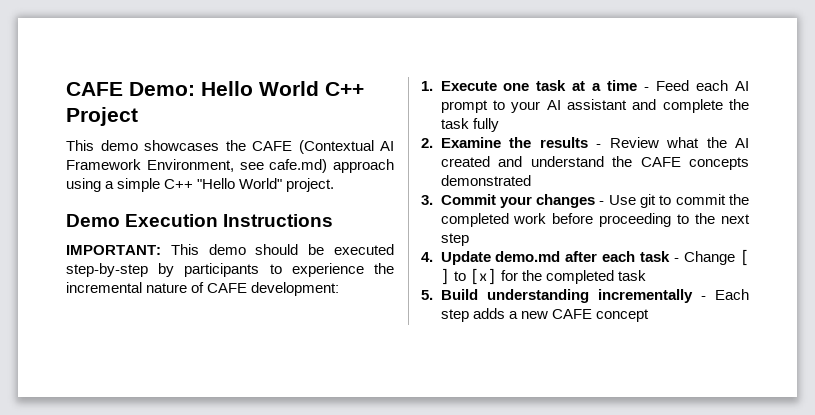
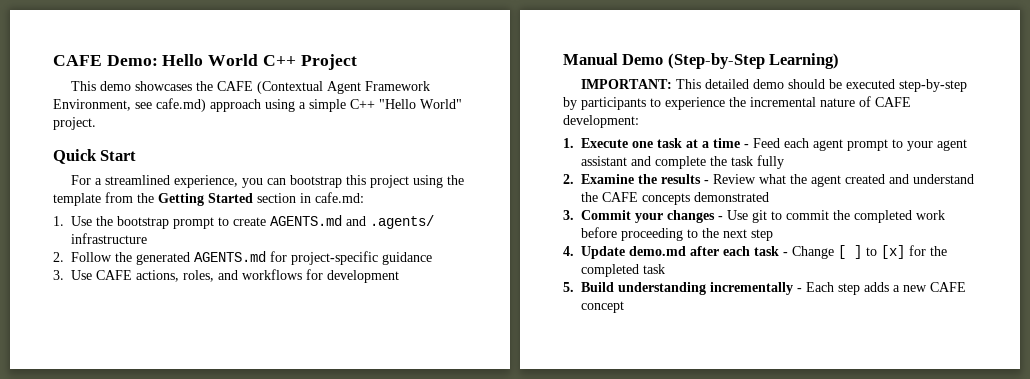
- This demo showcases the CAFE (Contextual AI Framework Environment, see cafe.md) approach using a simple C++ "Hello World" project.
+ This demo showcases the CAFE (Contextual Agent Framework Environment, see cafe.md) approach using a simple C++ "Hello World" project.
- Demo Execution Instructions
+ Quick Start
+ For a streamlined experience, you can bootstrap this project using the template from the Getting Started section in cafe.md:
+ 1. Use the bootstrap prompt to create AGENTS.md and .agents/ infrastructure
+ 2. Follow the generated AGENTS.md for project-specific guidance
+ 3. Use CAFE actions, roles, and workflows for development
+ Manual Demo (Step-by-Step Learning)
- IMPORTANT: This demo should be executed step-by-step by participants to experience the incremental nature of CAFE development:
+ IMPORTANT: This detailed demo should be executed step-by-step by participants to experience the incremental nature of CAFE development:
- 1. Execute one task at a time - Feed each AI prompt to your AI assistant and complete the task fully
+ 1. Execute one task at a time - Feed each agent prompt to your agent assistant and complete the task fully
- 2. Examine the results - Review what the AI created and understand the CAFE concepts demonstrated
+ 2. Examine the results - Review what the agent created and understand the CAFE concepts demonstrated

